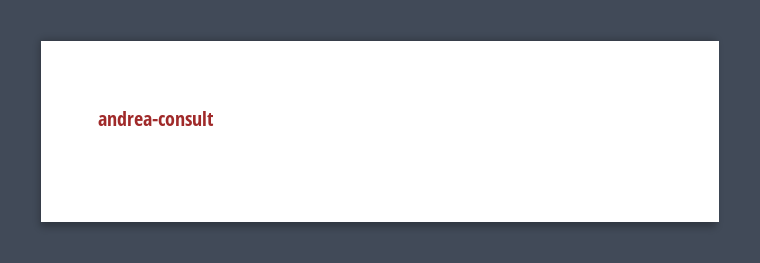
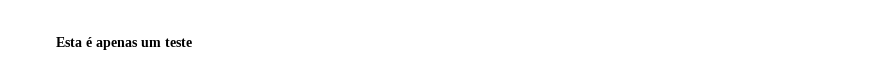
- andrea-consult
+ Esta é apenas um teste

